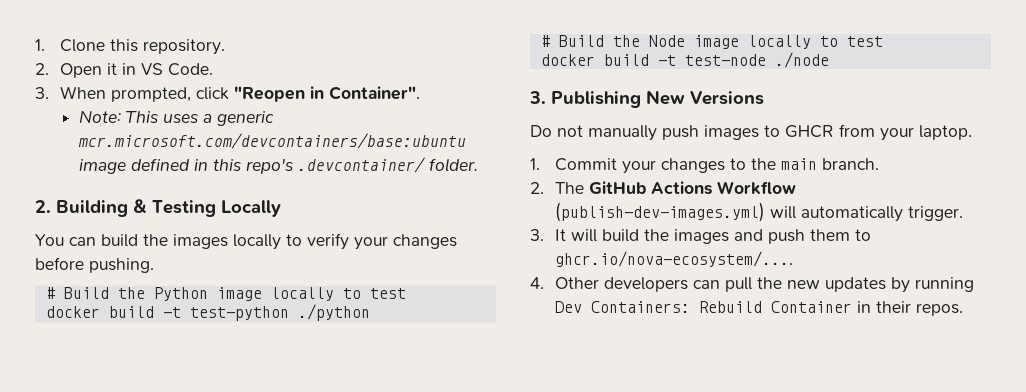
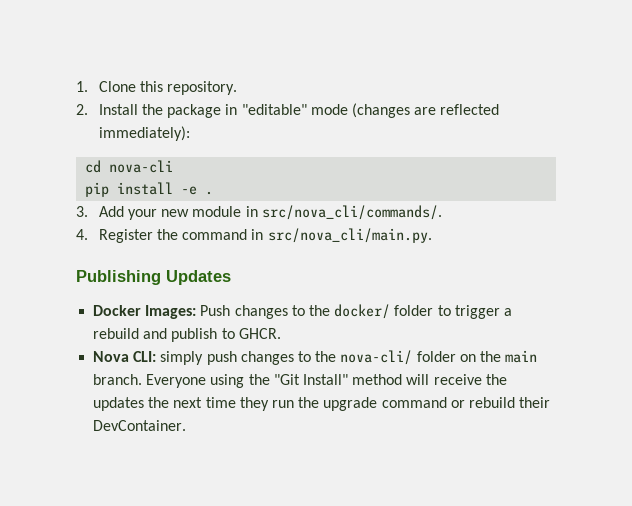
- 2. Open it in VS Code.
- 3. When prompted, click "Reopen in Container".
- Note: This uses a generic mcr.microsoft.com/devcontainers/base:ubuntu image defined in this repo's .devcontainer/ folder.
- 2. Building & Testing Locally
- You can build the images locally to verify your changes before pushing.
- # Build the Python image locally to test
- docker build -t test-python ./python
- # Build the Node image locally to test
- docker build -t test-node ./node
- 3. Publishing New Versions
- Do not manually push images to GHCR from your laptop.
- 1. Commit your changes to the main branch.
- 2. The GitHub Actions Workflow (publish-dev-images.yml) will automatically trigger.
- 3. It will build the images and push them to ghcr.io/nova-ecosystem/....
- 4. Other developers can pull the new updates by running Dev Containers: Rebuild Container in their repos.
+ 2. Install the package in "editable" mode (changes are reflected immediately):
+ cd nova-cli
+ pip install -e .
+ 3. Add your new module in src/nova_cli/commands/.
+ 4. Register the command in src/nova_cli/main.py.
+ Publishing Updates
+ Docker Images: Push changes to the docker/ folder to trigger a rebuild and publish to GHCR.
+ Nova CLI: simply push changes to the nova-cli/ folder on the main branch. Everyone using the "Git Install" method will receive the updates the next time they run the upgrade command or rebuild their DevContainer.

